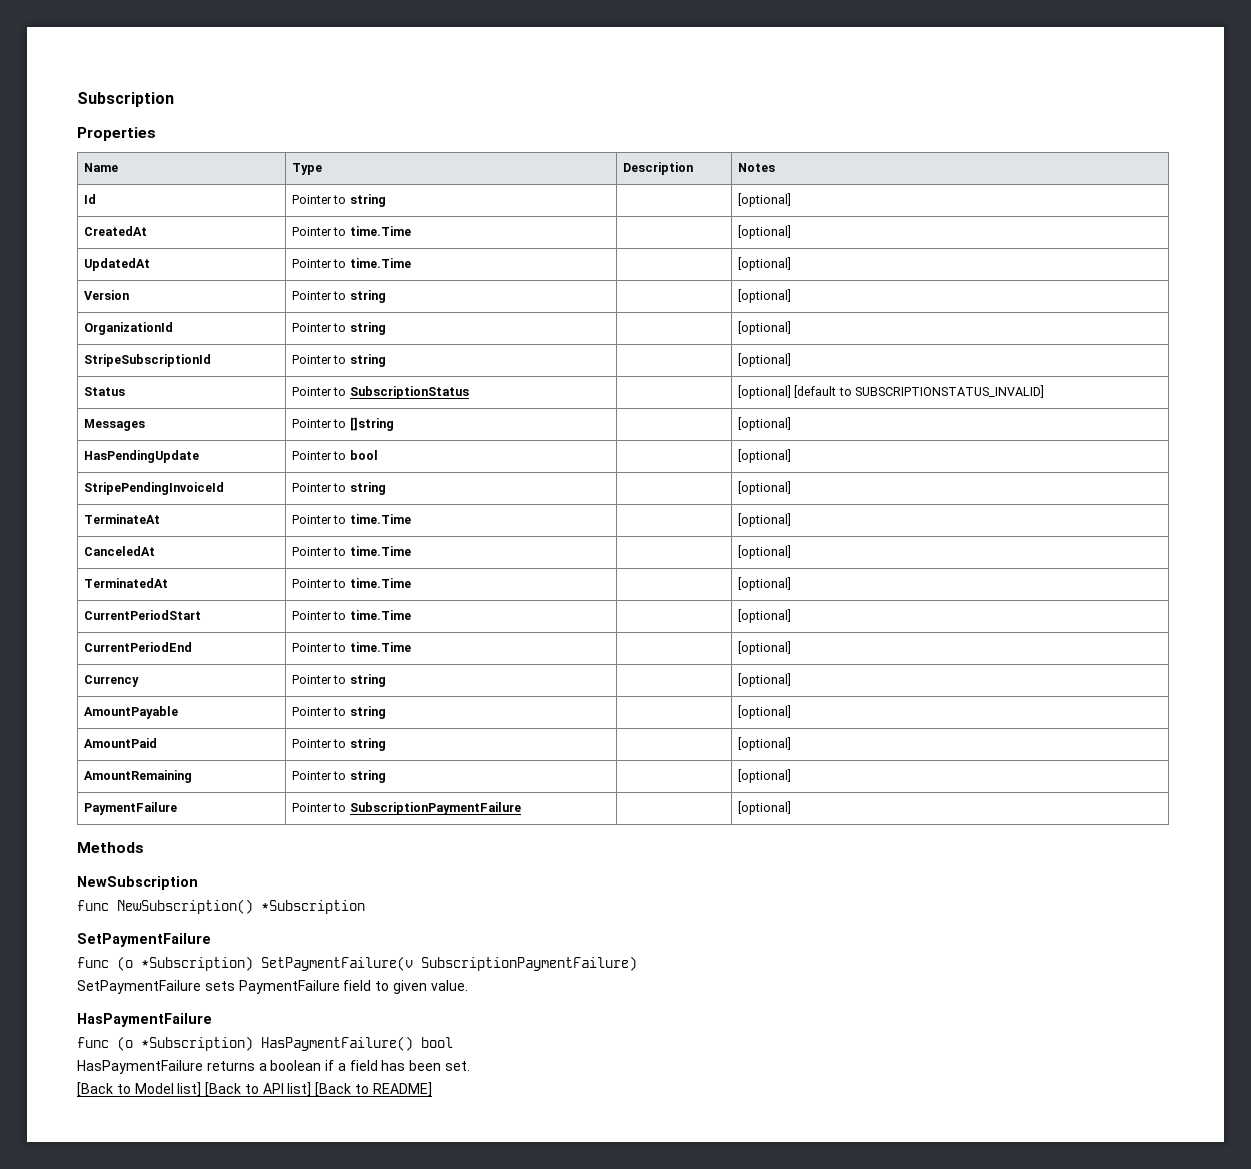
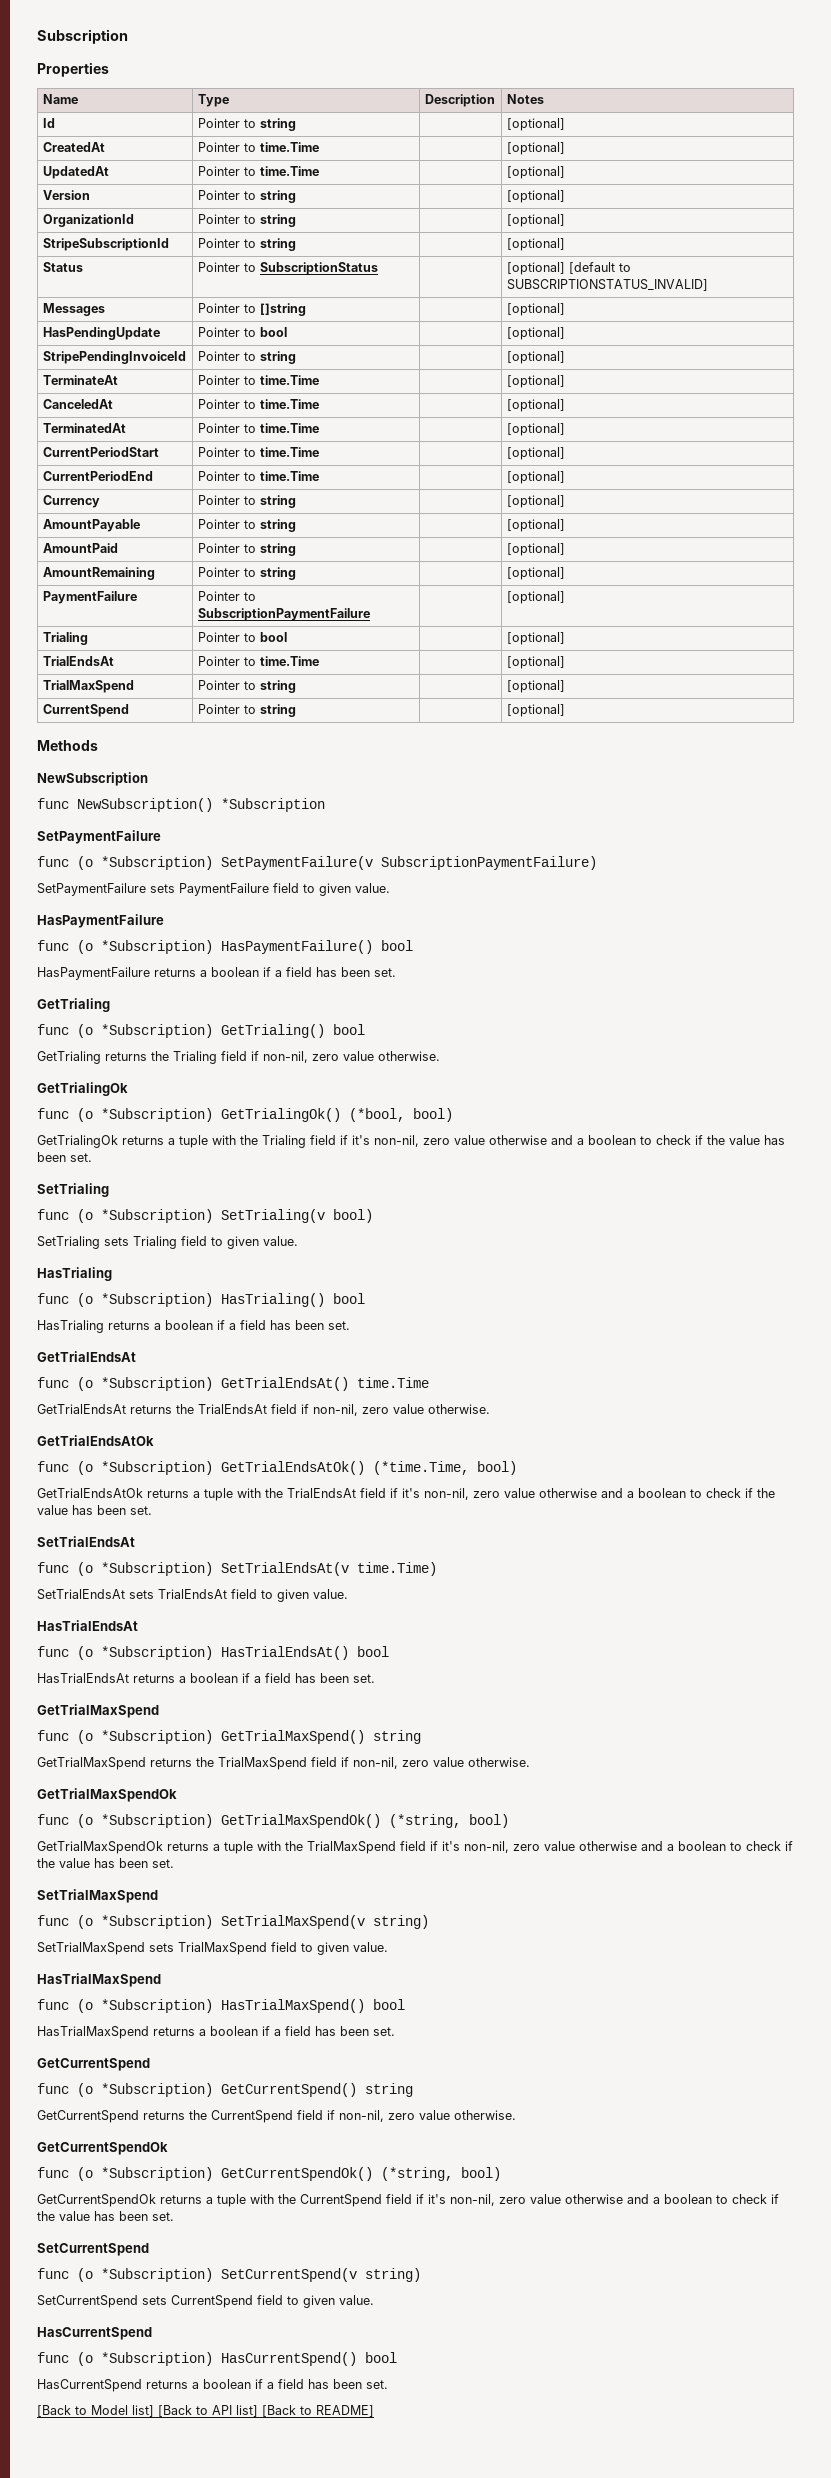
+ Trialing | Pointer to bool | | [optional]
+ TrialEndsAt | Pointer to time.Time | | [optional]
+ TrialMaxSpend | Pointer to string | | [optional]
+ CurrentSpend | Pointer to string | | [optional]
  HasPaymentFailure returns a boolean if a field has been set.
+ GetTrialing
+ func (o *Subscription) GetTrialing() bool
+ GetTrialing returns the Trialing field if non-nil, zero value otherwise.
+ GetTrialingOk
+ func (o *Subscription) GetTrialingOk() (*bool, bool)
+ GetTrialingOk returns a tuple with the Trialing field if it's non-nil, zero value otherwise and a boolean to check if the value has been set.
+ SetTrialing
+ func (o *Subscription) SetTrialing(v bool)
+ SetTrialing sets Trialing field to given value.
+ HasTrialing
+ func (o *Subscription) HasTrialing() bool
+ HasTrialing returns a boolean if a field has been set.
+ GetTrialEndsAt
+ func (o *Subscription) GetTrialEndsAt() time.Time
+ GetTrialEndsAt returns the TrialEndsAt field if non-nil, zero value otherwise.
+ GetTrialEndsAtOk
+ func (o *Subscription) GetTrialEndsAtOk() (*time.Time, bool)
+ GetTrialEndsAtOk returns a tuple with the TrialEndsAt field if it's non-nil, zero value otherwise and a boolean to check if the value has been set.
+ SetTrialEndsAt
+ func (o *Subscription) SetTrialEndsAt(v time.Time)
+ SetTrialEndsAt sets TrialEndsAt field to given value.
+ HasTrialEndsAt
+ func (o *Subscription) HasTrialEndsAt() bool
+ HasTrialEndsAt returns a boolean if a field has been set.
+ GetTrialMaxSpend
+ func (o *Subscription) GetTrialMaxSpend() string
+ GetTrialMaxSpend returns the TrialMaxSpend field if non-nil, zero value otherwise.
+ GetTrialMaxSpendOk
+ func (o *Subscription) GetTrialMaxSpendOk() (*string, bool)
+ GetTrialMaxSpendOk returns a tuple with the TrialMaxSpend field if it's non-nil, zero value otherwise and a boolean to check if the value has been set.
+ SetTrialMaxSpend
+ func (o *Subscription) SetTrialMaxSpend(v string)
+ SetTrialMaxSpend sets TrialMaxSpend field to given value.
+ HasTrialMaxSpend
+ func (o *Subscription) HasTrialMaxSpend() bool
+ HasTrialMaxSpend returns a boolean if a field has been set.
+ GetCurrentSpend
+ func (o *Subscription) GetCurrentSpend() string
+ GetCurrentSpend returns the CurrentSpend field if non-nil, zero value otherwise.
+ GetCurrentSpendOk
+ func (o *Subscription) GetCurrentSpendOk() (*string, bool)
+ GetCurrentSpendOk returns a tuple with the CurrentSpend field if it's non-nil, zero value otherwise and a boolean to check if the value has been set.
+ SetCurrentSpend
+ func (o *Subscription) SetCurrentSpend(v string)
+ SetCurrentSpend sets CurrentSpend field to given value.
+ HasCurrentSpend
+ func (o *Subscription) HasCurrentSpend() bool
+ HasCurrentSpend returns a boolean if a field has been set.

